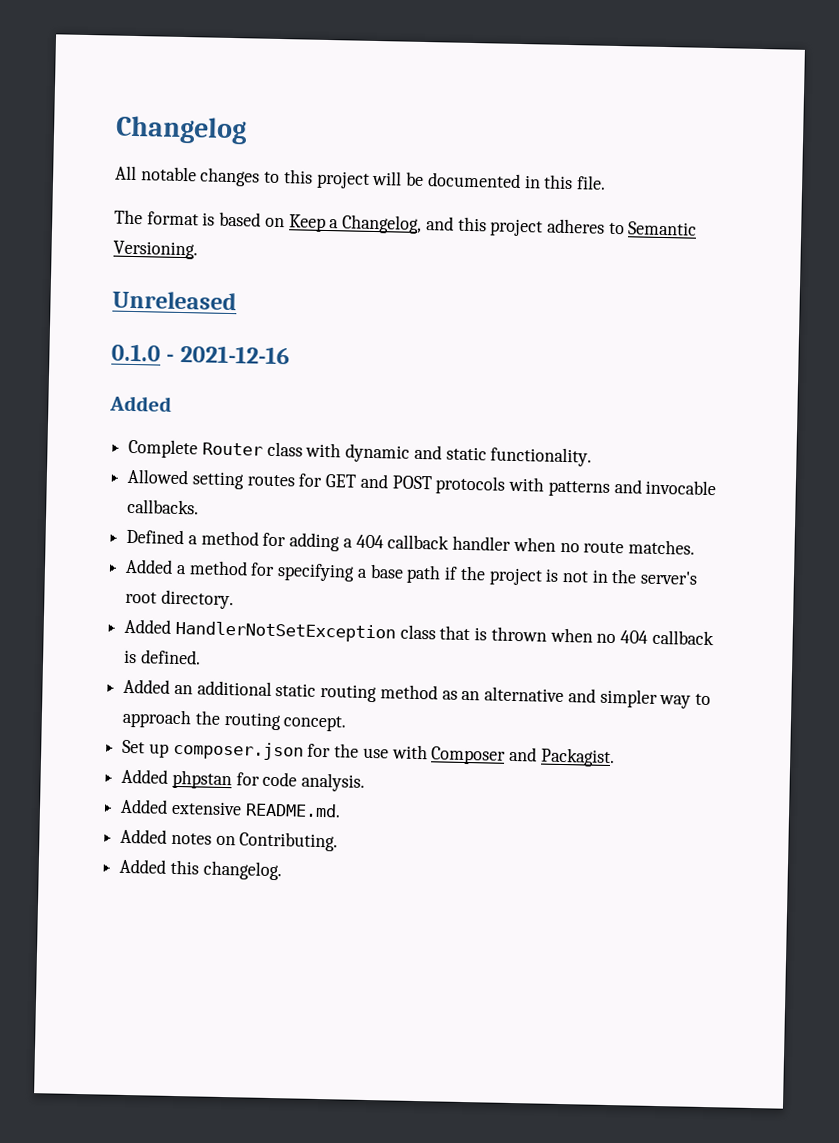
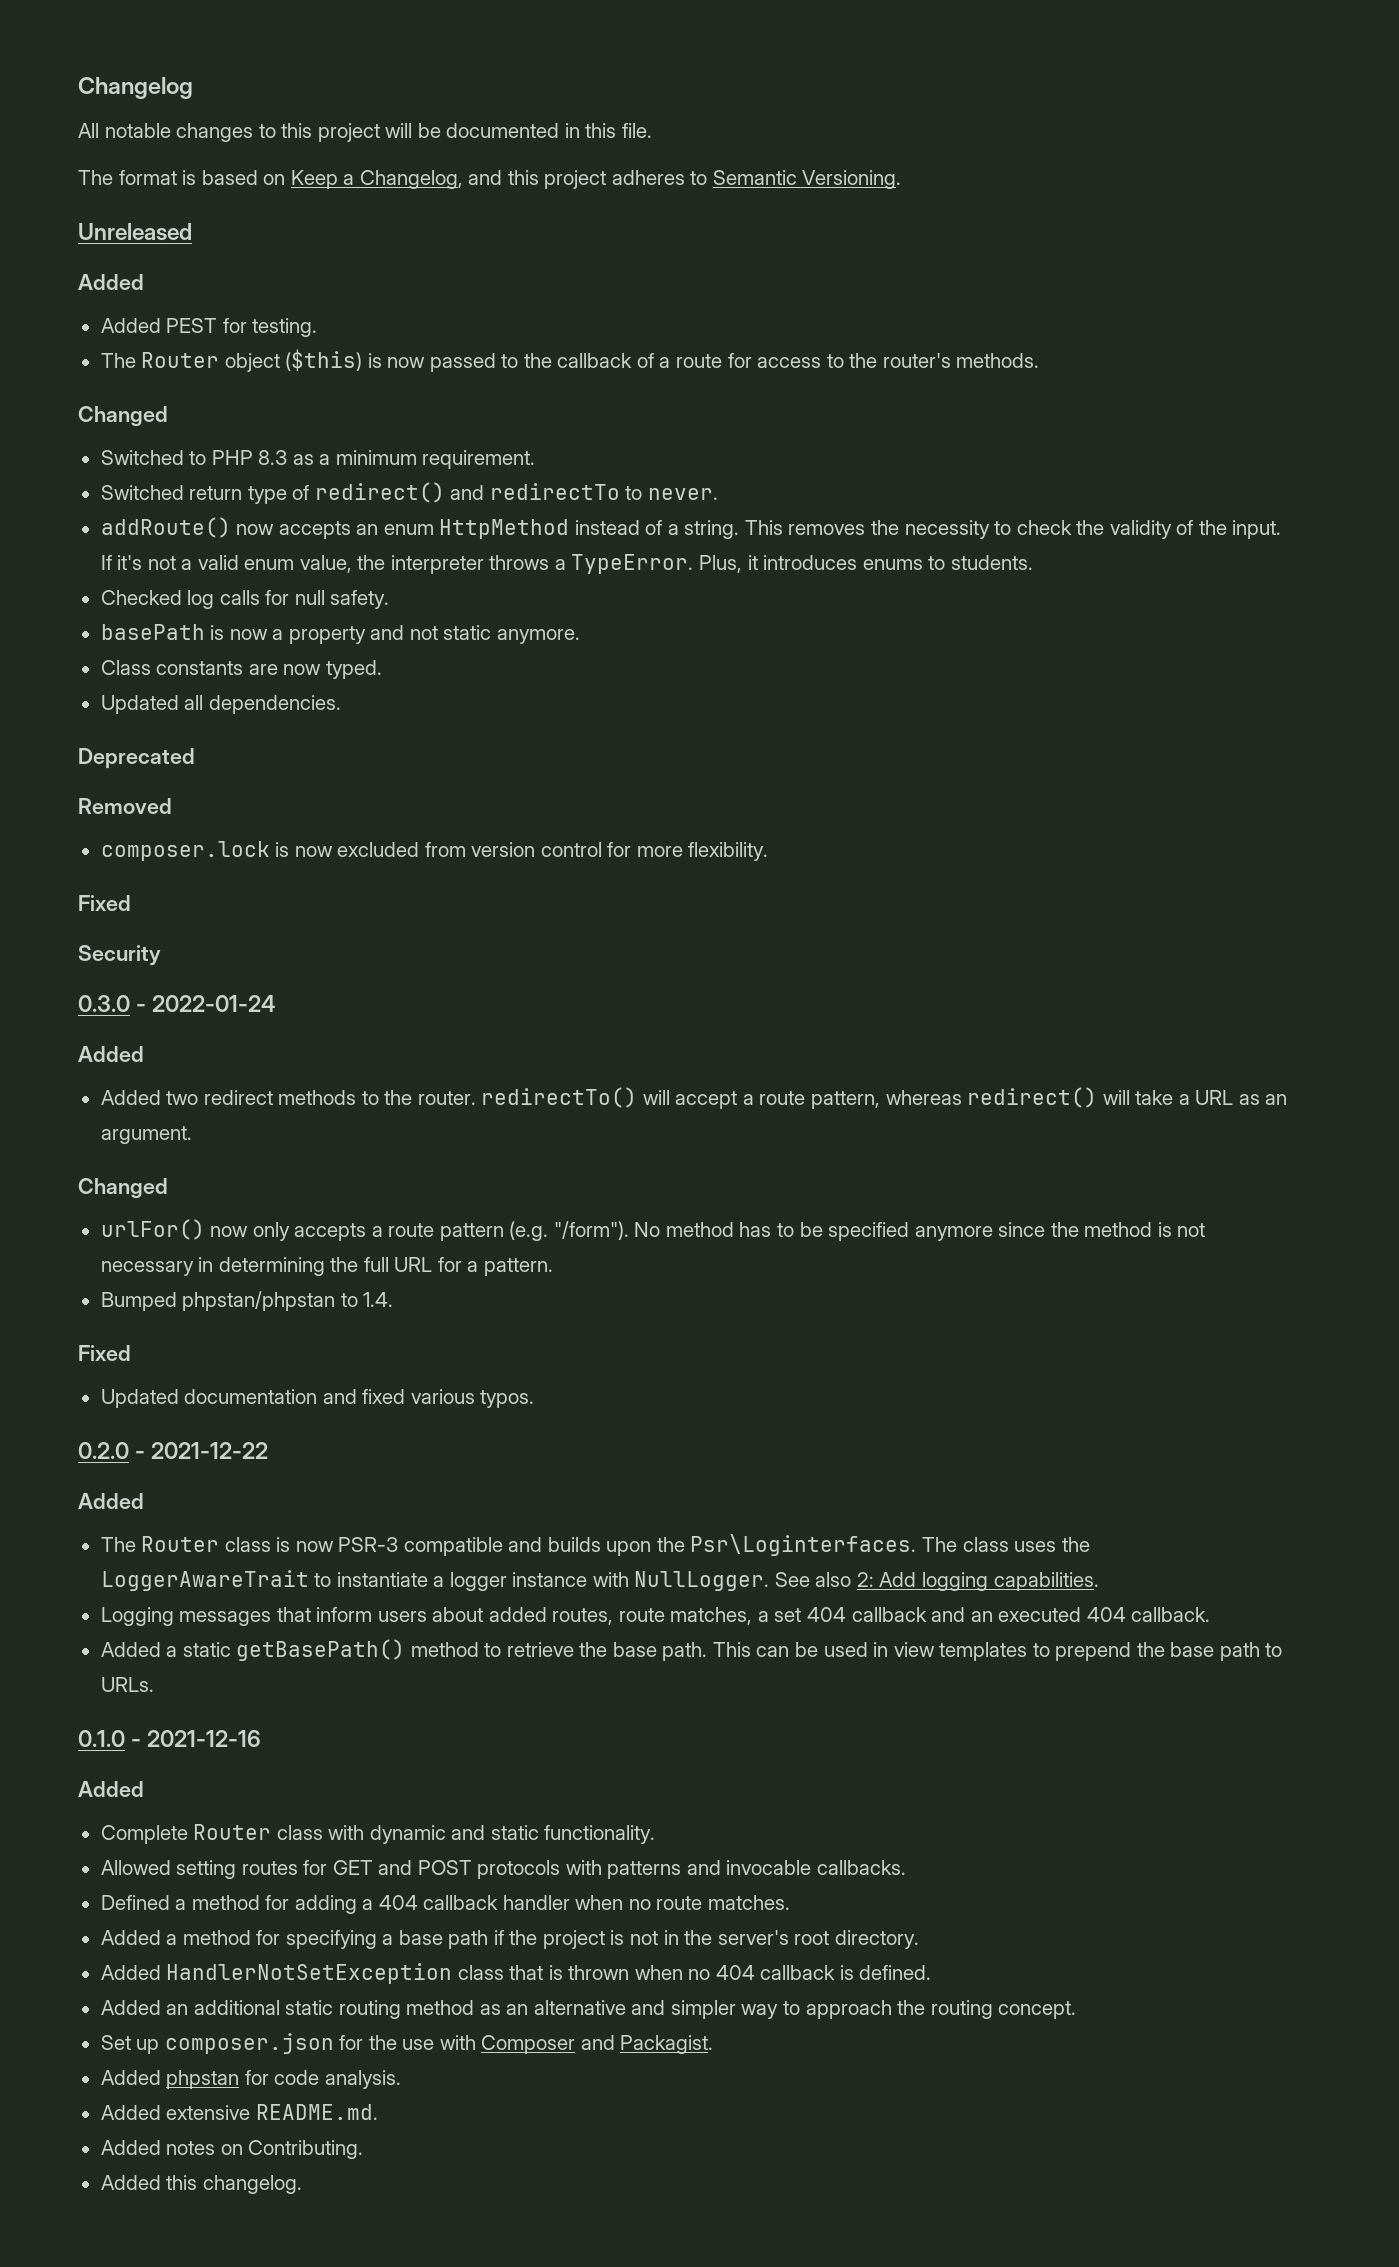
  Unreleased
+ Added
+ Added PEST for testing.
+ The Router object ($this) is now passed to the callback of a route for access to the router's methods.
+ Changed
+ Switched to PHP 8.3 as a minimum requirement.
+ Switched return type of redirect() and redirectTo to never.
+ addRoute() now accepts an enum HttpMethod instead of a string. This removes the necessity to check the validity of the input. If it's not a valid enum value, the interpreter throws a TypeError. Plus, it introduces enums to students.
+ Checked log calls for null safety.
+ basePath is now a property and not static anymore.
+ Class constants are now typed.
+ Updated all dependencies.
+ Deprecated
+ Removed
+ composer.lock is now excluded from version control for more flexibility.
+ Fixed
+ Security
+ 0.3.0 - 2022-01-24
+ Added
+ Added two redirect methods to the router. redirectTo() will accept a route pattern, whereas redirect() will take a URL as an argument.
+ Changed
+ urlFor() now only accepts a route pattern (e.g. "/form"). No method has to be specified anymore since the method is not necessary in determining the full URL for a pattern.
+ Bumped phpstan/phpstan to 1.4.
+ Fixed
+ Updated documentation and fixed various typos.
+ 0.2.0 - 2021-12-22
+ Added
+ The Router class is now PSR-3 compatible and builds upon the Psr\Loginterfaces. The class uses the LoggerAwareTrait to instantiate a logger instance with NullLogger. See also 2: Add logging capabilities.
+ Logging messages that inform users about added routes, route matches, a set 404 callback and an executed 404 callback.
+ Added a static getBasePath() method to retrieve the base path. This can be used in view templates to prepend the base path to URLs.

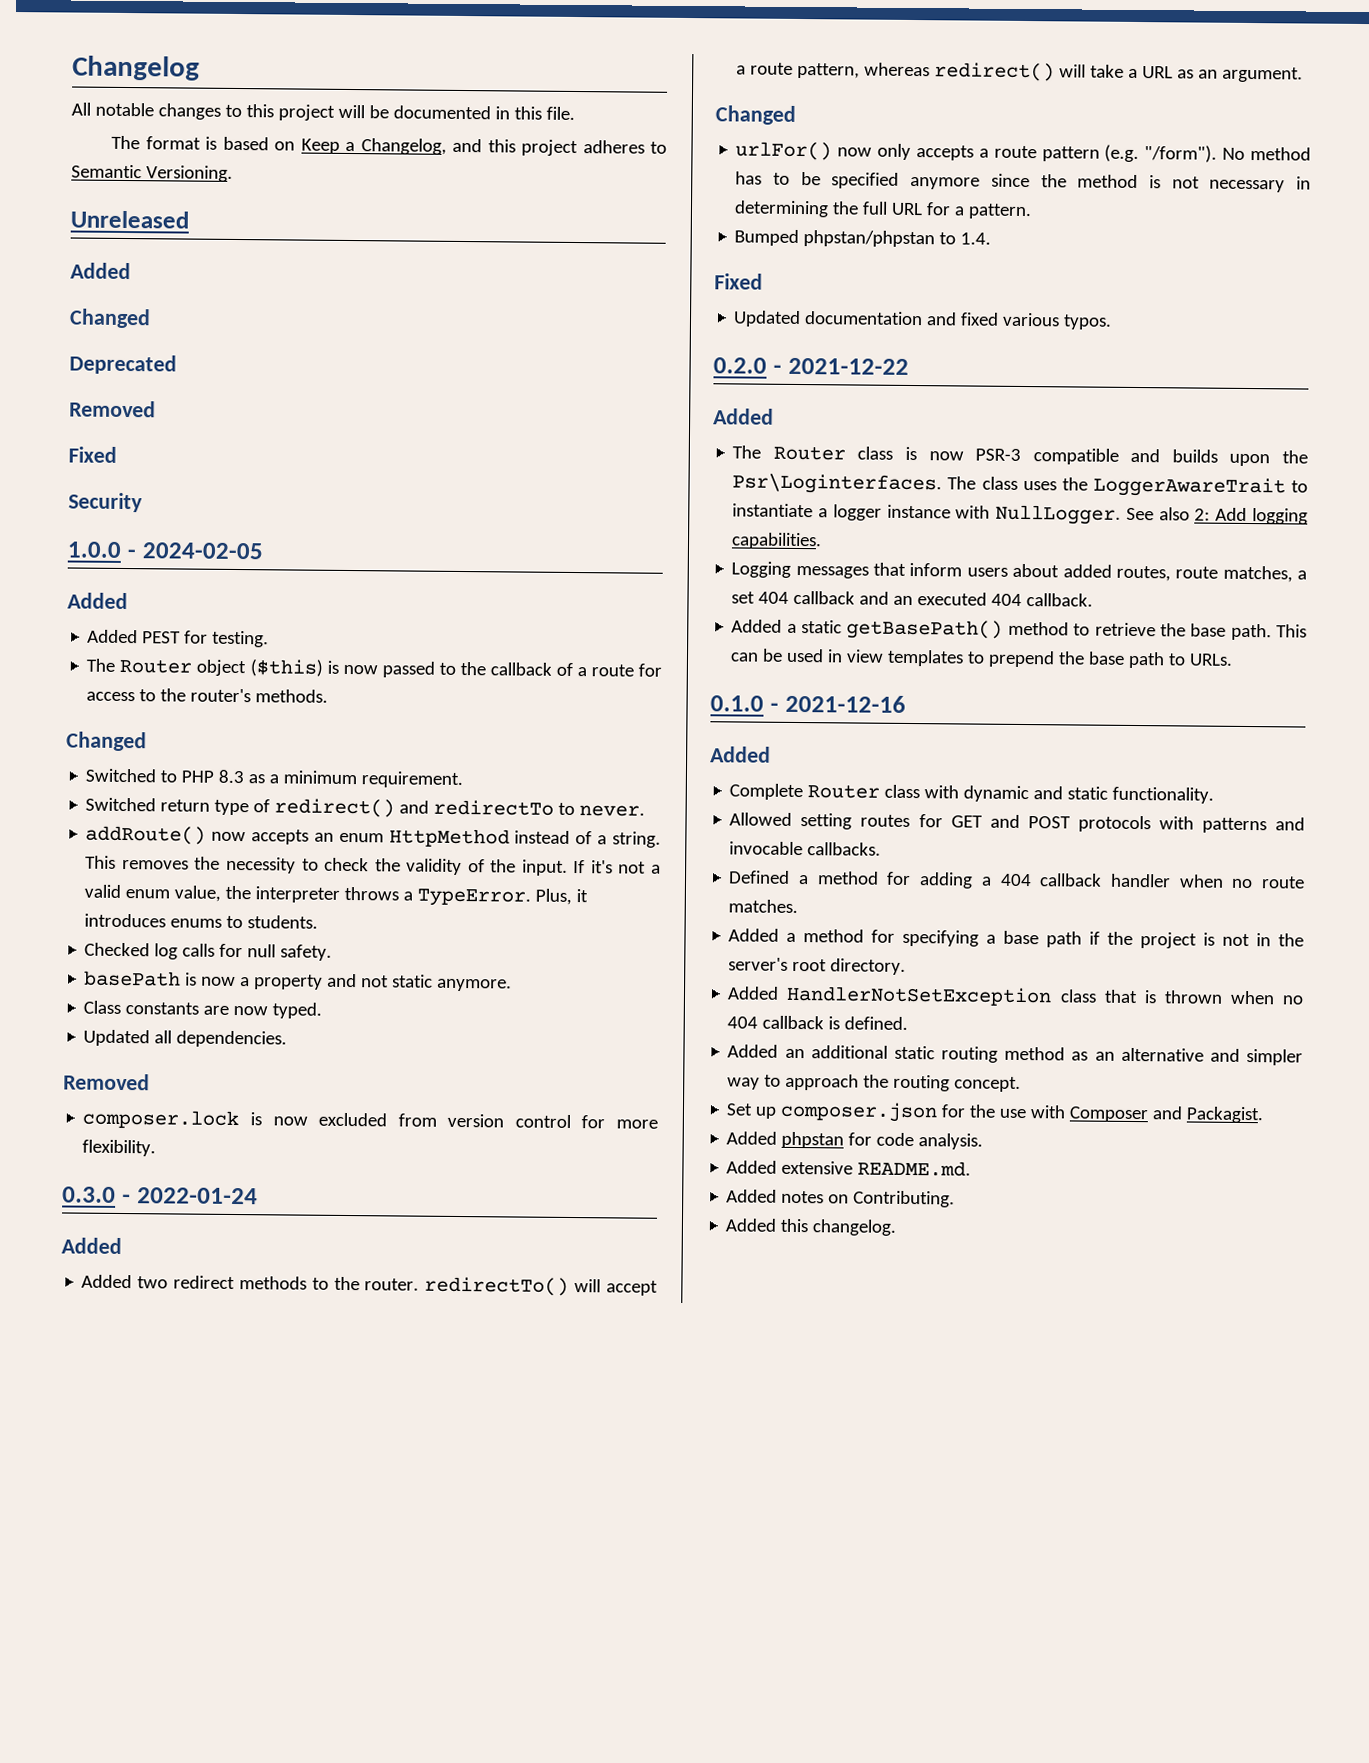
  Unreleased
+ Added
+ Changed
+ Deprecated
+ Removed
+ Fixed
+ Security
+ 1.0.0 - 2024-02-05
- Deprecated
  composer.lock is now excluded from version control for more flexibility.
- Fixed
- Security

